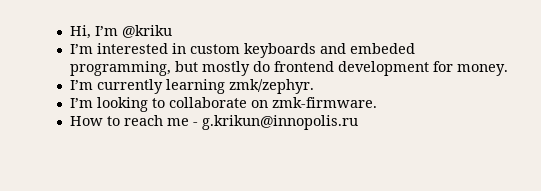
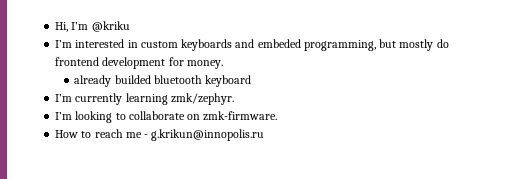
+ already builded bluetooth keyboard

